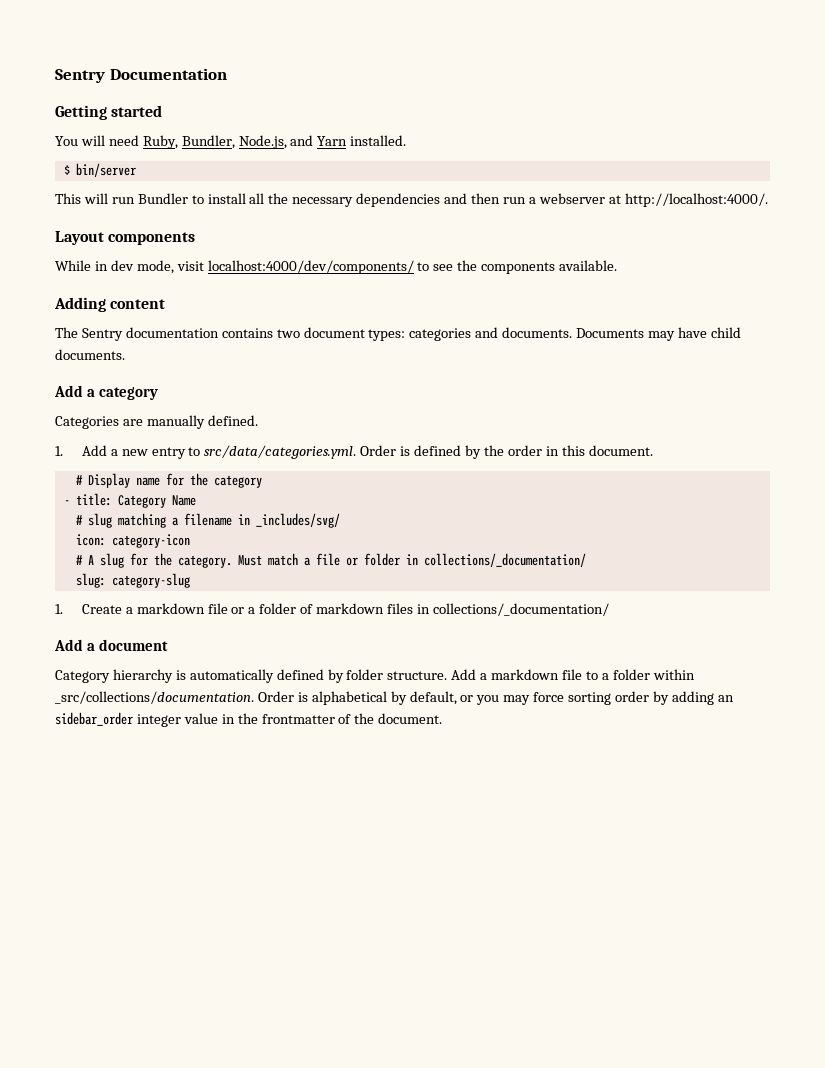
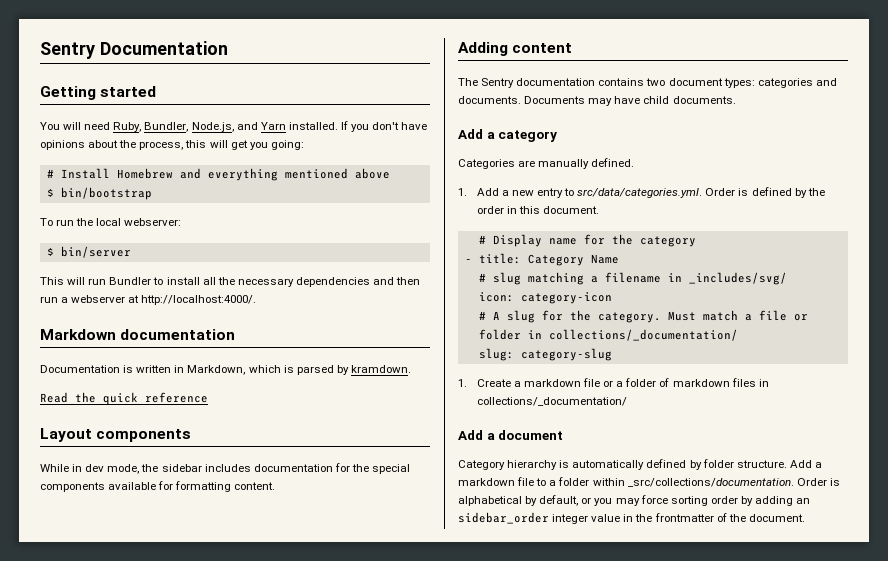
+ If you don't have opinions about the process, this will get you going:
+ # Install Homebrew and everything mentioned above
+ $ bin/bootstrap
+ To run the local webserver:
+ Markdown documentation
+ Documentation is written in Markdown, which is parsed by kramdown.
+ Read the quick reference
- While in dev mode, visit localhost:4000/dev/components/ to see the components available.
+ While in dev mode, the sidebar includes documentation for the special components available for formatting content.

